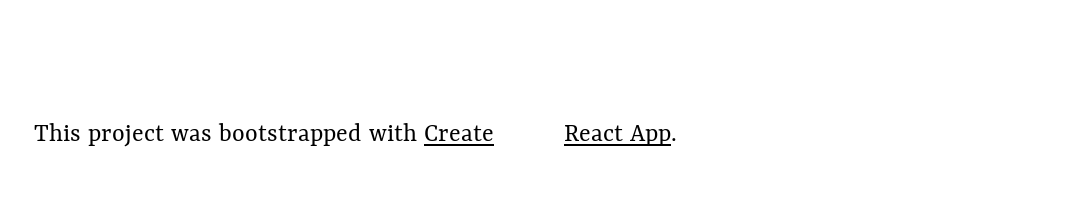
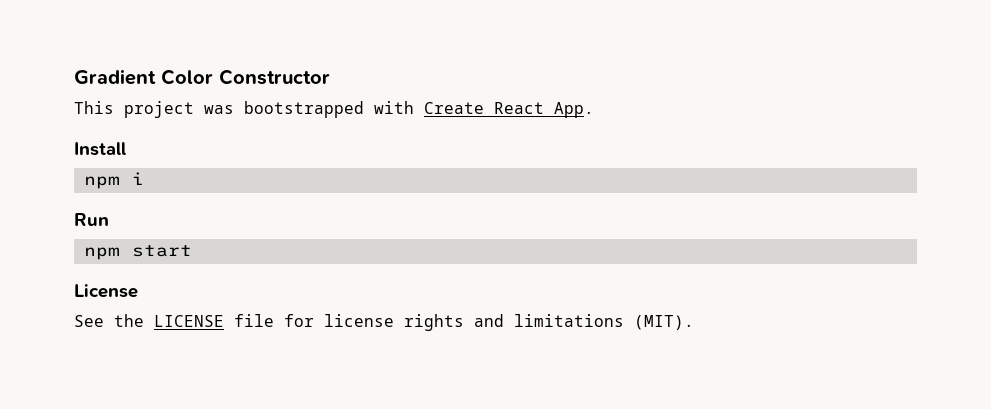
+ Gradient Color Constructor
+ Install
+ npm i
+ Run
+ npm start
+ License
+ See the LICENSE file for license rights and limitations (MIT).

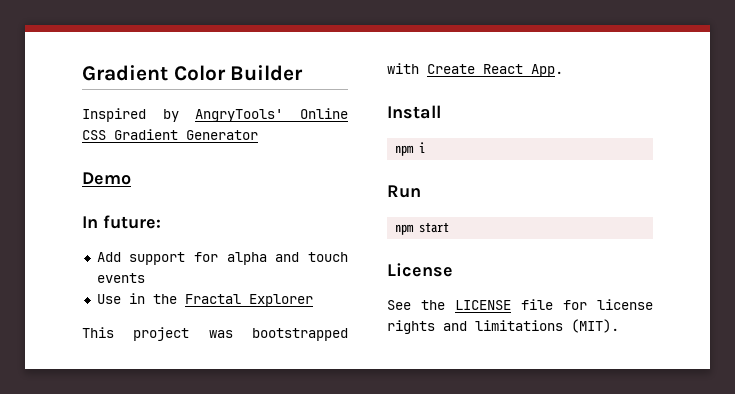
- Gradient Color Constructor
+ Gradient Color Builder
+ Inspired by AngryTools' Online CSS Gradient Generator
+ Demo
+ In future:
+ Add support for alpha and touch events
+ Use in the Fractal Explorer

